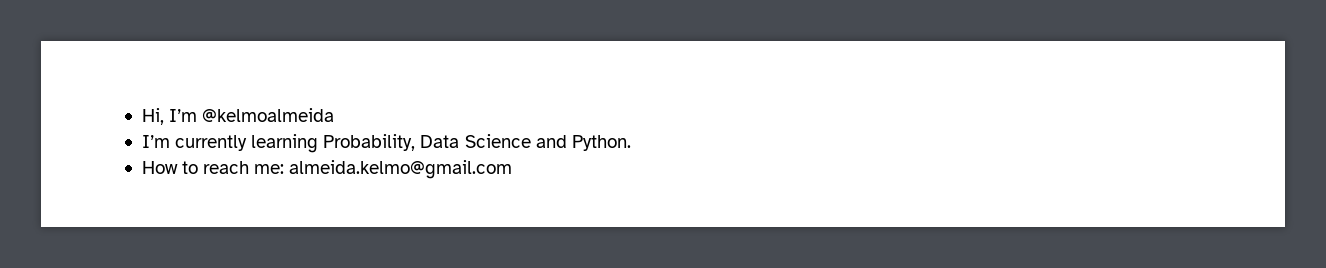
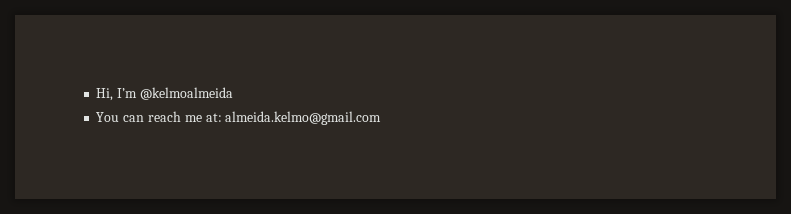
- I’m currently learning Probability, Data Science and Python.
- How to reach me: almeida.kelmo@gmail.com
+ You can reach me at: almeida.kelmo@gmail.com

